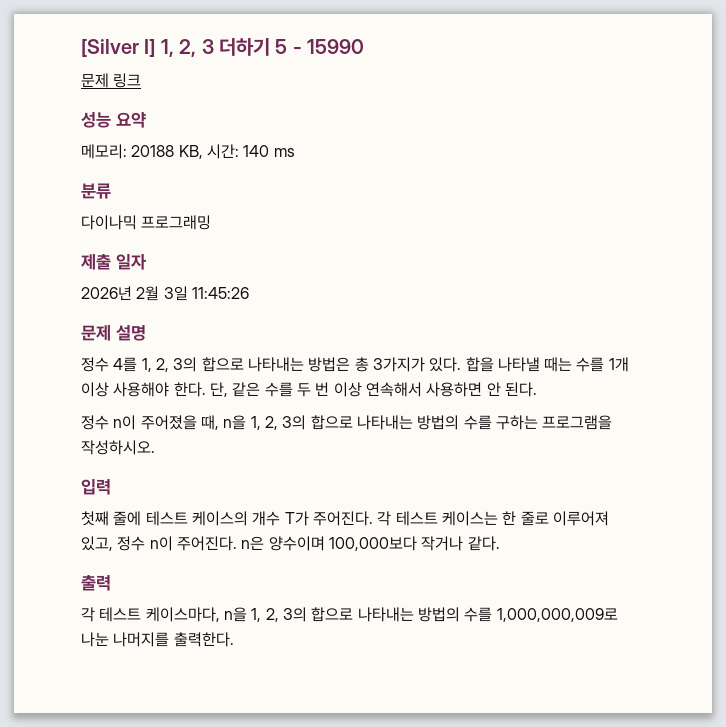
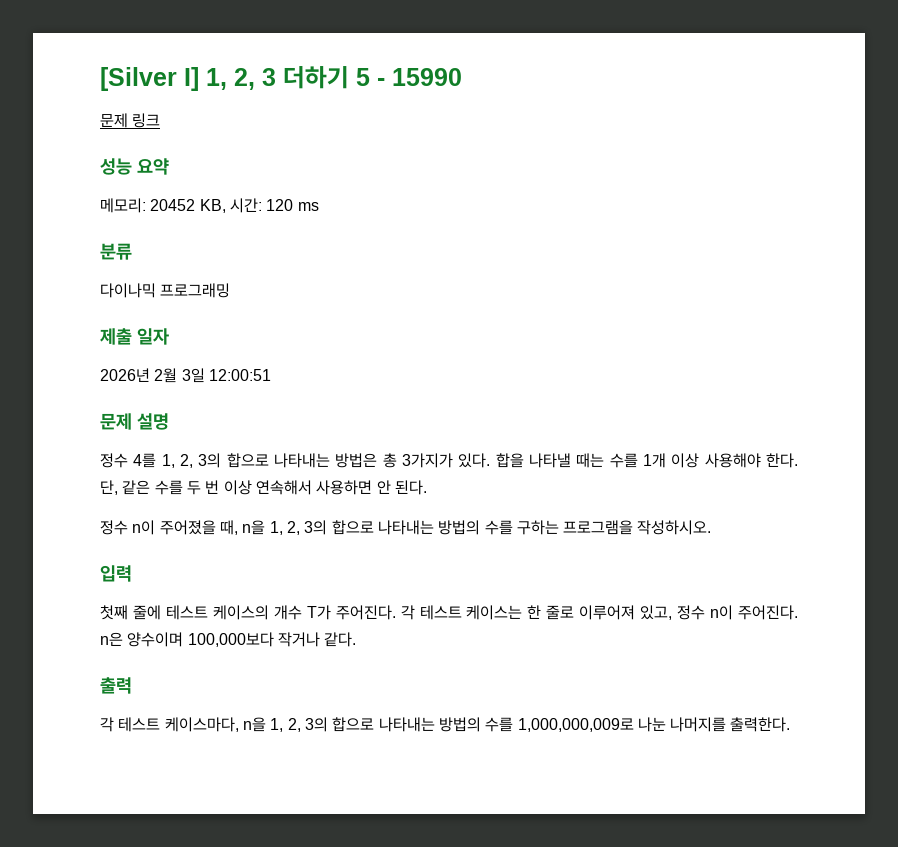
- 메모리: 20188 KB, 시간: 140 ms
+ 메모리: 20452 KB, 시간: 120 ms
- 2026년 2월 3일 11:45:26
+ 2026년 2월 3일 12:00:51

